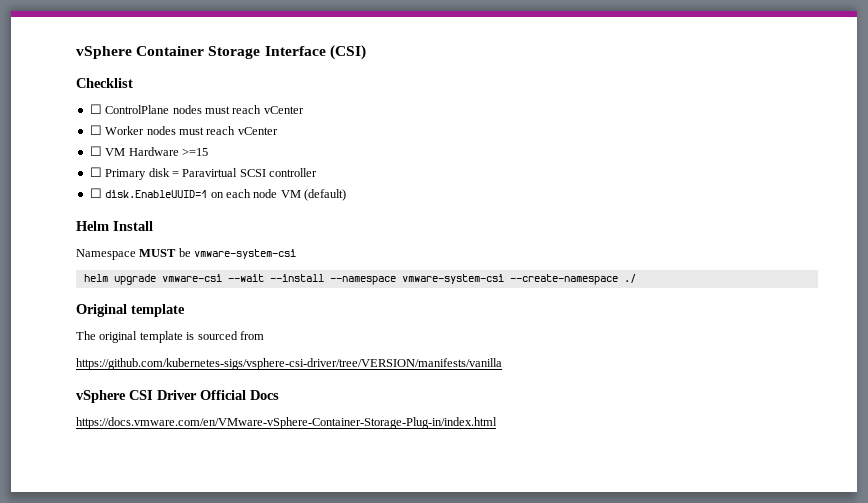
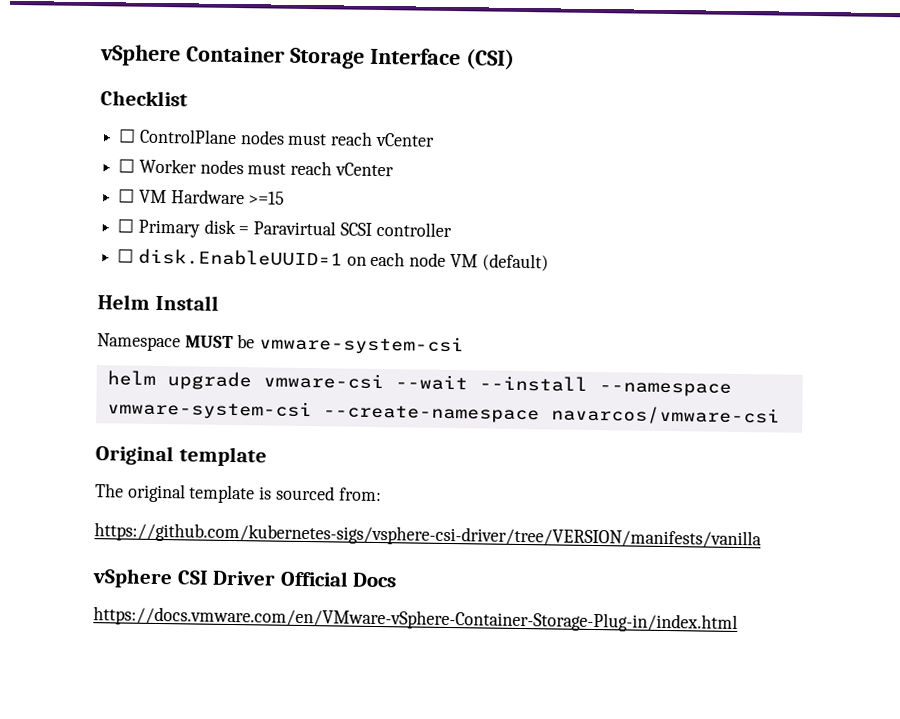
- helm upgrade vmware-csi --wait --install --namespace vmware-system-csi --create-namespace ./
+ helm upgrade vmware-csi --wait --install --namespace vmware-system-csi --create-namespace navarcos/vmware-csi
- The original template is sourced from
+ The original template is sourced from:

